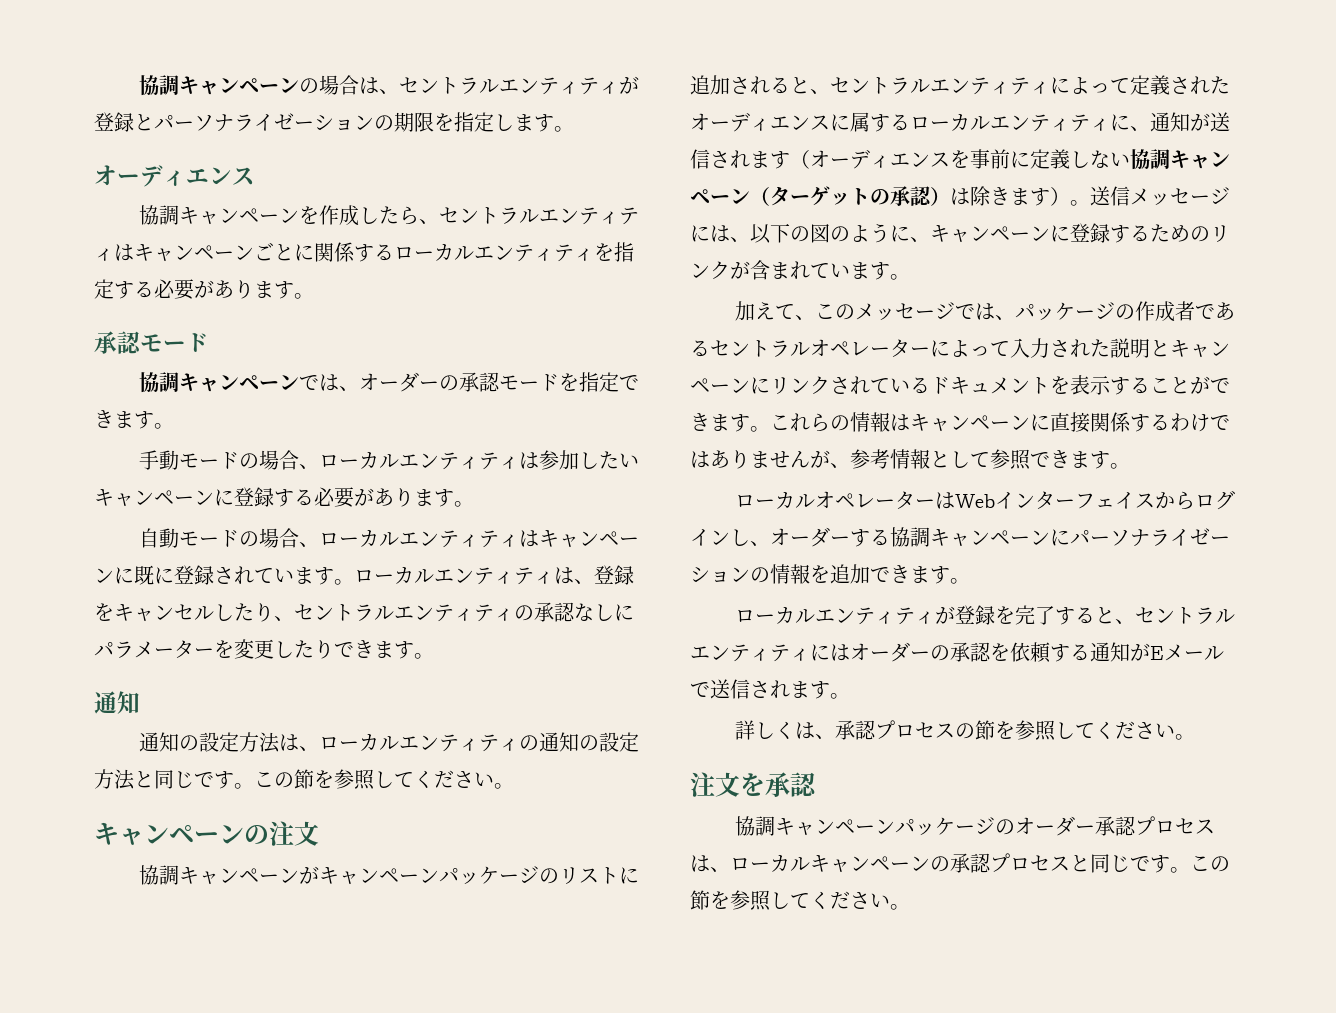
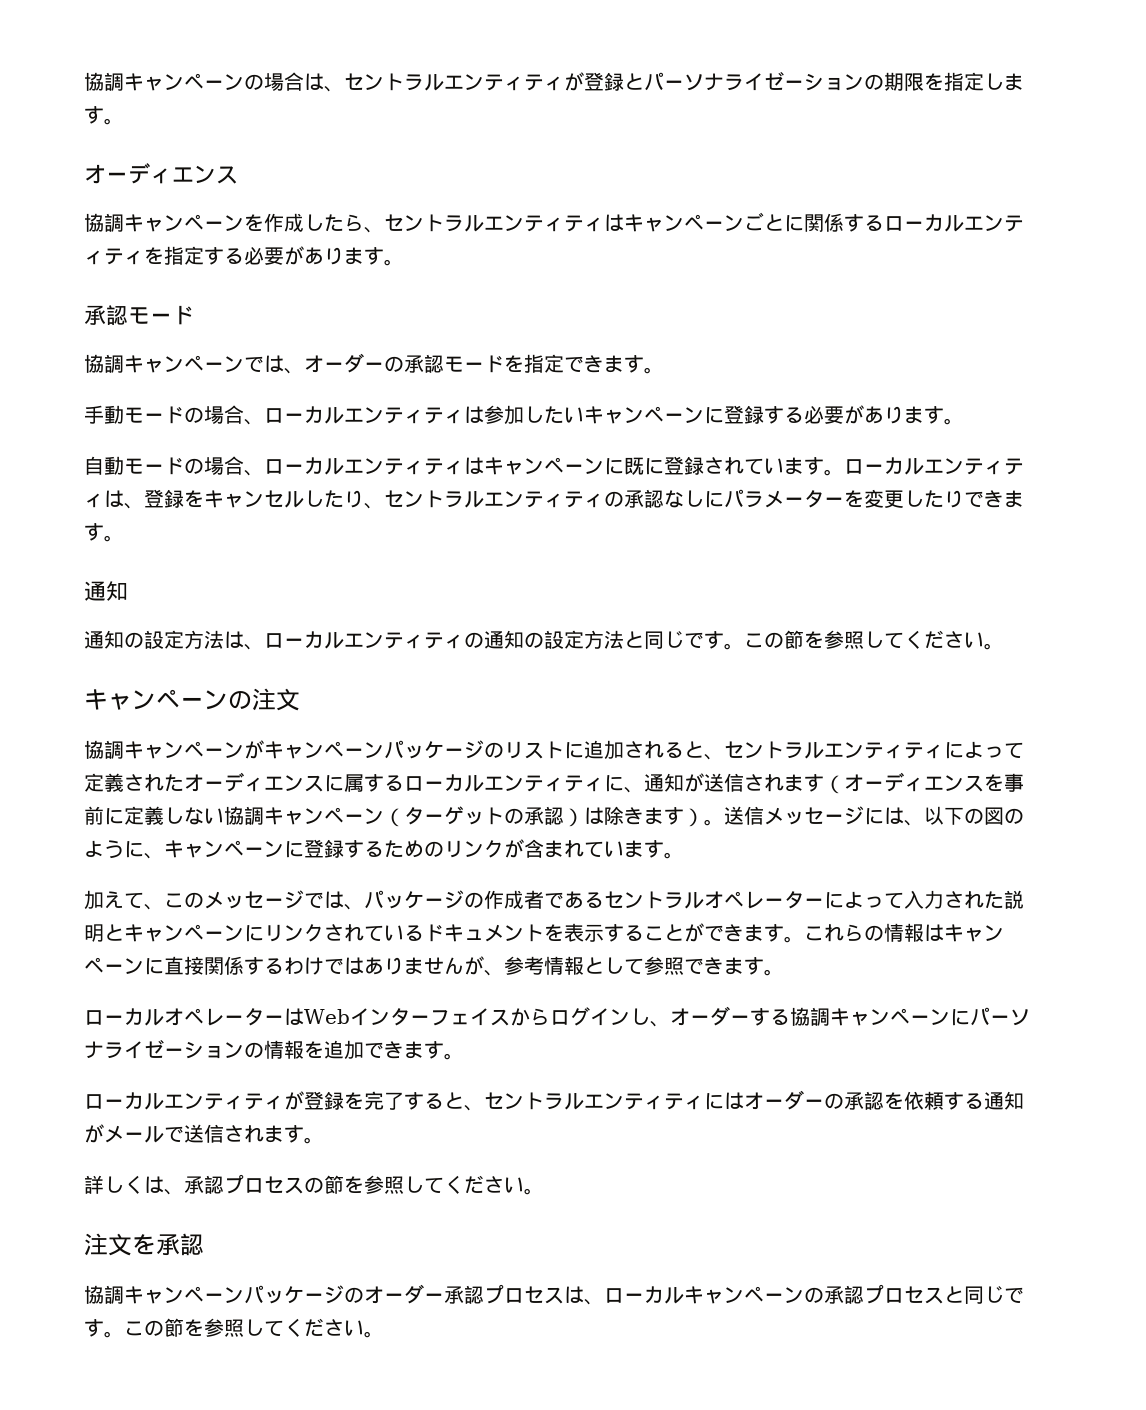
- ローカルエンティティが登録を完了すると、セントラルエンティティにはオーダーの承認を依頼する通知がEメールで送信されます。
+ ローカルエンティティが登録を完了すると、セントラルエンティティにはオーダーの承認を依頼する通知がメールで送信されます。

